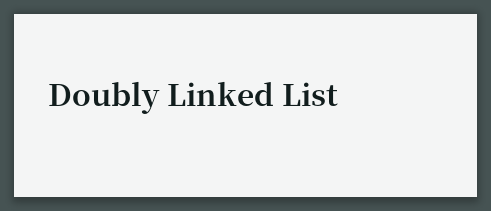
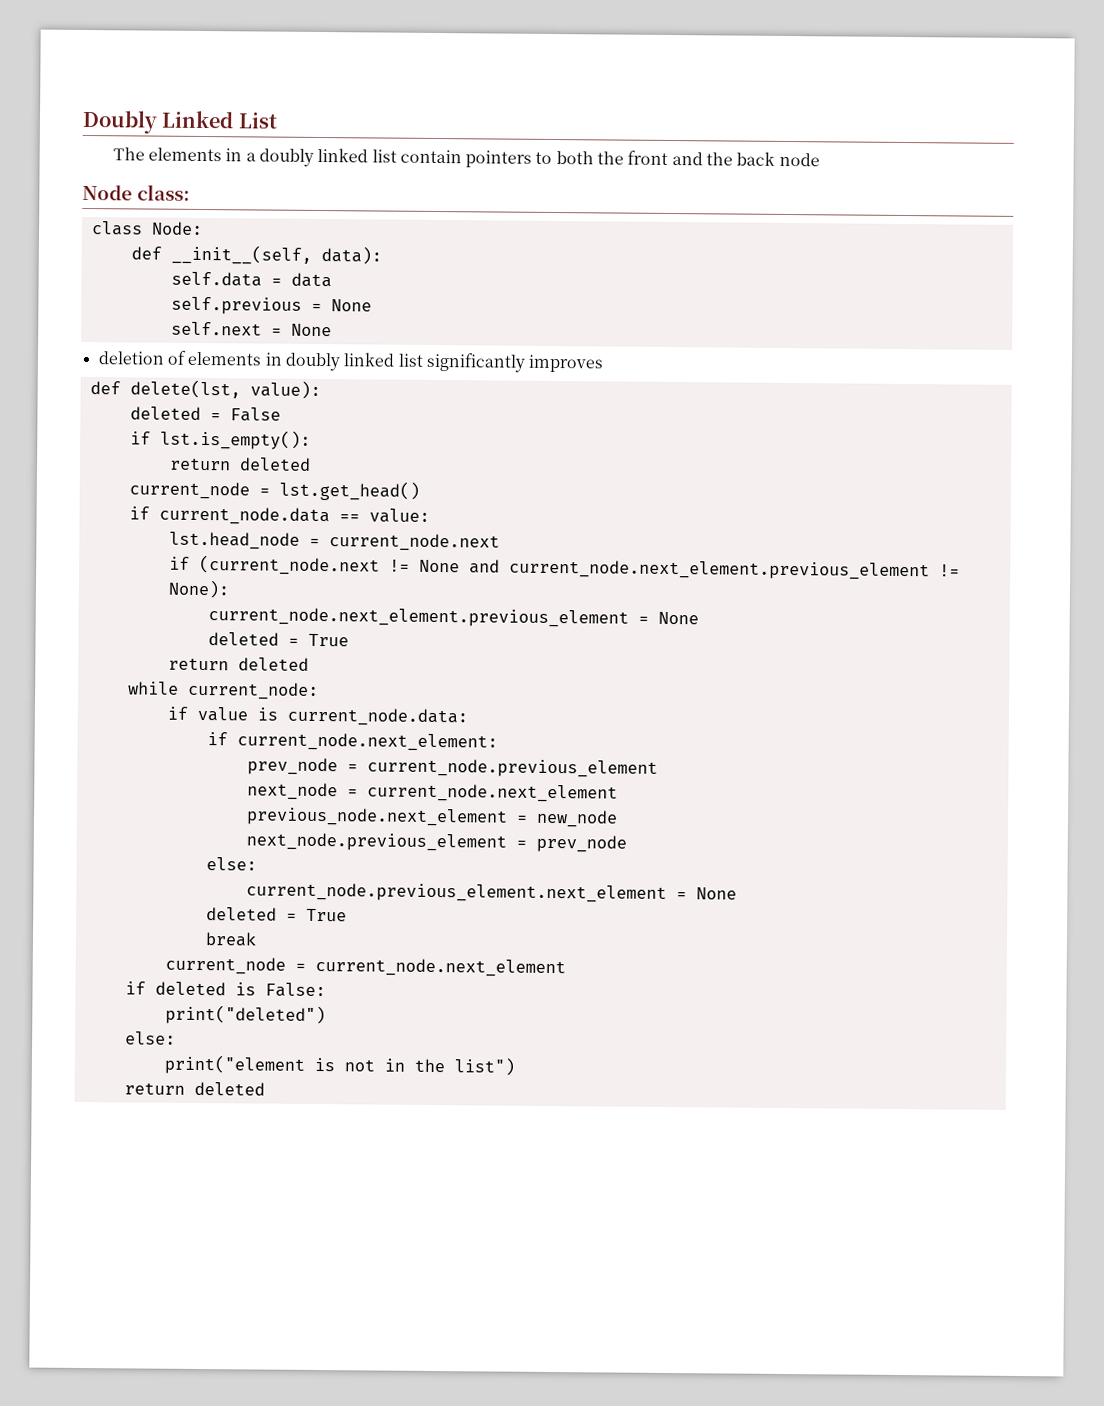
+ The elements in a doubly linked list contain pointers to both the front and the back node
+ Node class:
+ class Node:
+ def __init__(self, data):
+ self.data = data
+ self.previous = None
+ self.next = None
+ deletion of elements in doubly linked list significantly improves
+ def delete(lst, value):
+ deleted = False
+ if lst.is_empty():
+ return deleted
+ current_node = lst.get_head()
+ if current_node.data == value:
+ lst.head_node = current_node.next
+ if (current_node.next != None and current_node.next_element.previous_element != None):
+ current_node.next_element.previous_element = None
+ deleted = True
+ return deleted
+ while current_node:
+ if value is current_node.data:
+ if current_node.next_element:
+ prev_node = current_node.previous_element
+ next_node = current_node.next_element
+ previous_node.next_element = new_node
+ next_node.previous_element = prev_node
+ else:
+ current_node.previous_element.next_element = None
+ deleted = True
+ break
+ current_node = current_node.next_element
+ if deleted is False:
+ print("deleted")
+ else:
+ print("element is not in the list")
+ return deleted

